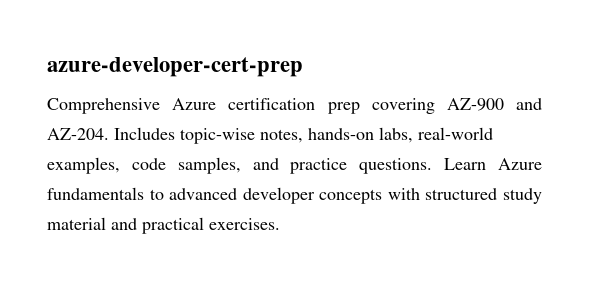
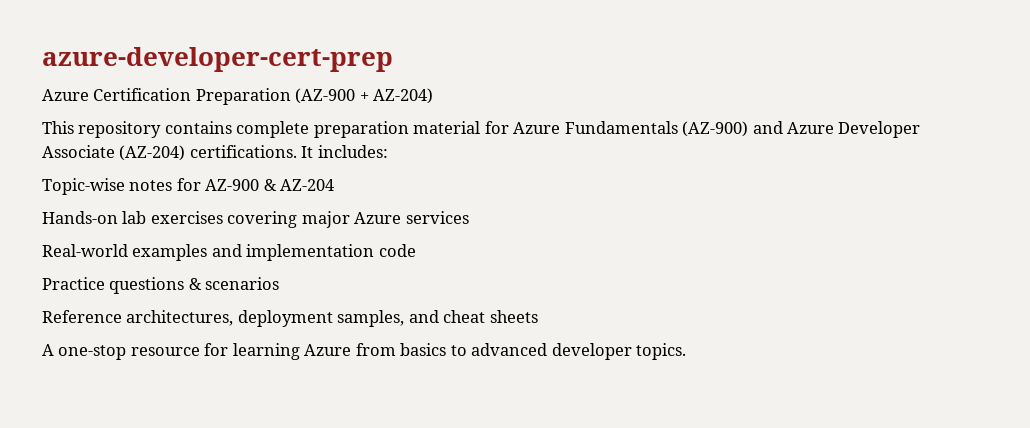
- Comprehensive Azure certification prep covering AZ-900 and AZ-204. Includes topic-wise notes, hands-on labs, real-world examples, code samples, and practice questions. Learn Azure fundamentals to advanced developer concepts with structured study material and practical exercises.
+ Azure Certification Preparation (AZ-900 + AZ-204)
+ This repository contains complete preparation material for Azure Fundamentals (AZ-900) and Azure Developer Associate (AZ-204) certifications. It includes:
+ Topic-wise notes for AZ-900 & AZ-204
+ Hands-on lab exercises covering major Azure services
+ Real-world examples and implementation code
+ Practice questions & scenarios
+ Reference architectures, deployment samples, and cheat sheets
+ A one-stop resource for learning Azure from basics to advanced developer topics.

